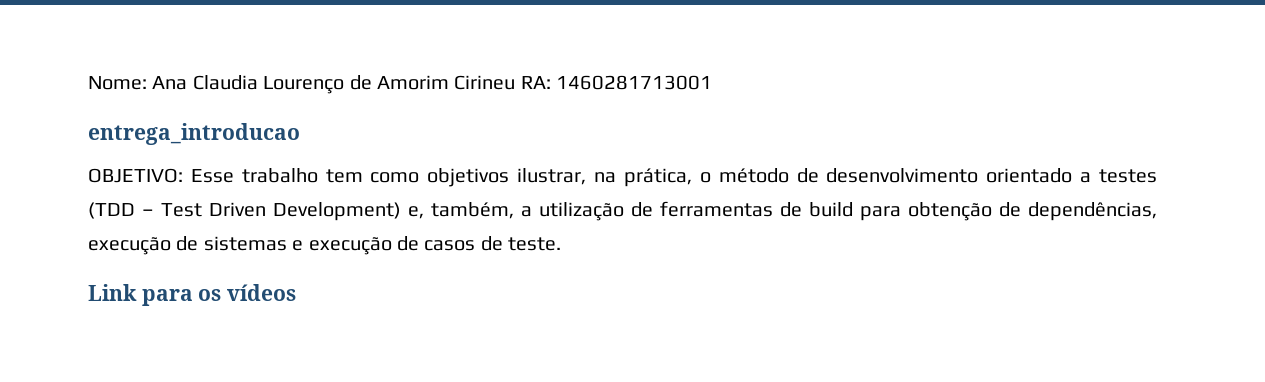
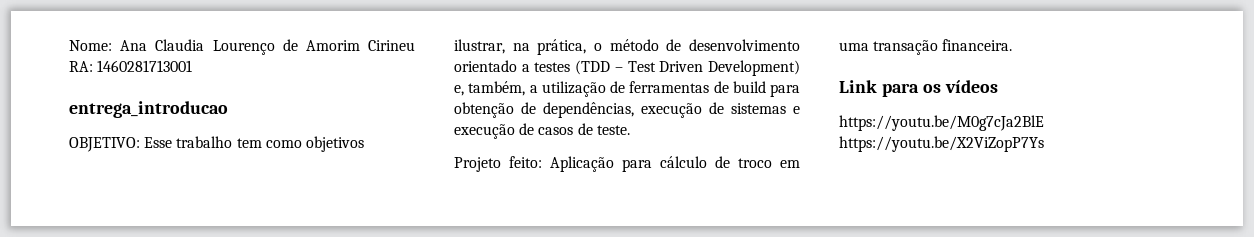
+ Projeto feito: Aplicação para cálculo de troco em uma transação financeira.
+ https://youtu.be/M0g7cJa2BlE https://youtu.be/X2ViZopP7Ys

